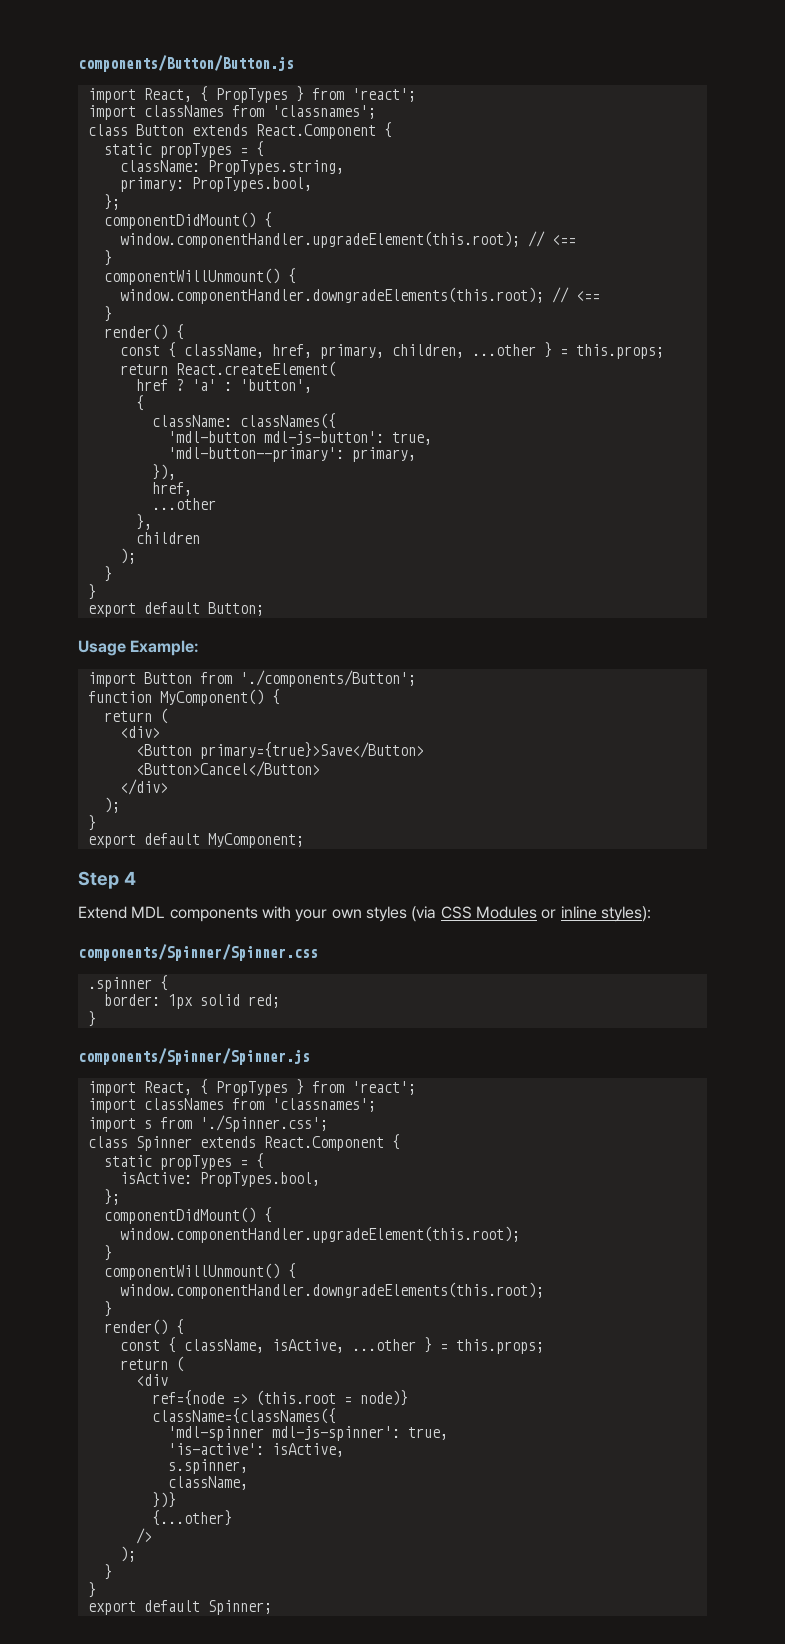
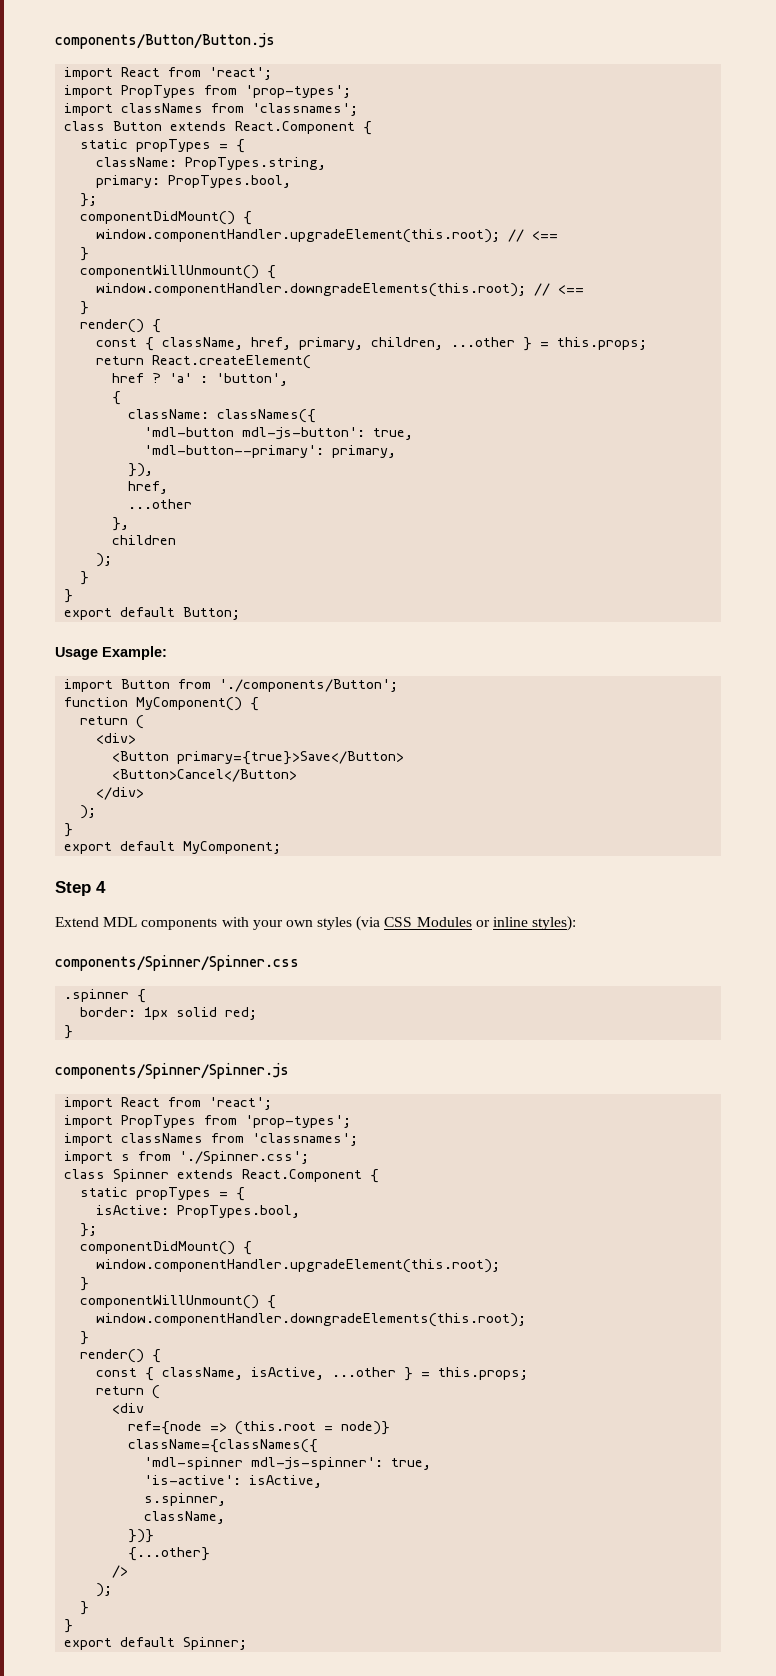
  components/Button/Button.js
- import React, { PropTypes } from 'react';
+ import React from 'react';
+ import PropTypes from 'prop-types';
  components/Spinner/Spinner.js
- import React, { PropTypes } from 'react';
+ import React from 'react';
+ import PropTypes from 'prop-types';

